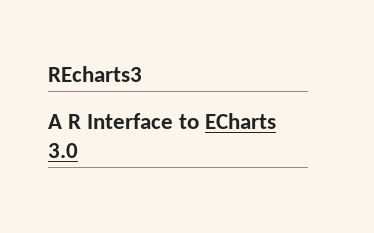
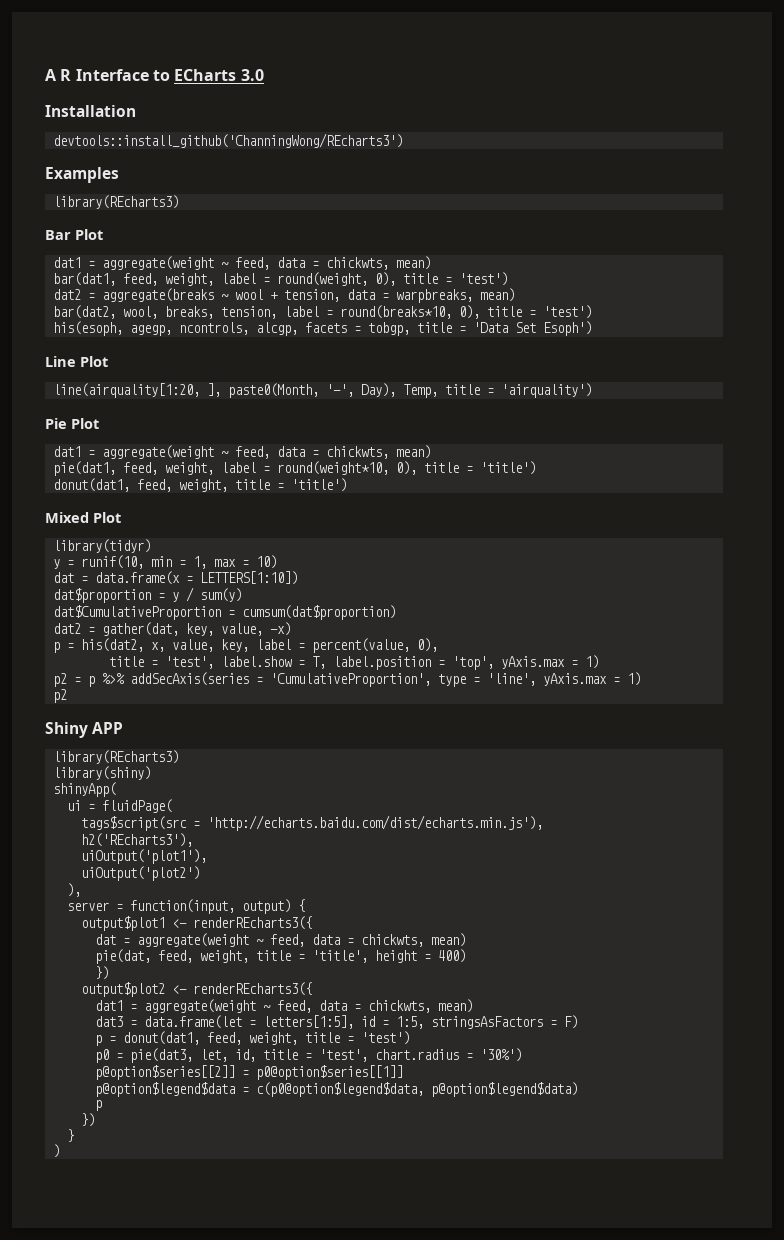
- REcharts3
+ Installation
+ devtools::install_github('ChanningWong/REcharts3')
+ Examples
+ library(REcharts3)
+ Bar Plot
+ dat1 = aggregate(weight ~ feed, data = chickwts, mean)
+ bar(dat1, feed, weight, label = round(weight, 0), title = 'test')
+ dat2 = aggregate(breaks ~ wool + tension, data = warpbreaks, mean)
+ bar(dat2, wool, breaks, tension, label = round(breaks*10, 0), title = 'test')
+ his(esoph, agegp, ncontrols, alcgp, facets = tobgp, title = 'Data Set Esoph')
+ Line Plot
+ line(airquality[1:20, ], paste0(Month, '-', Day), Temp, title = 'airquality')
+ Pie Plot
+ dat1 = aggregate(weight ~ feed, data = chickwts, mean)
+ pie(dat1, feed, weight, label = round(weight*10, 0), title = 'title')
+ donut(dat1, feed, weight, title = 'title')
+ Mixed Plot
+ library(tidyr)
+ y = runif(10, min = 1, max = 10)
+ dat = data.frame(x = LETTERS[1:10])
+ dat$proportion = y / sum(y)
+ dat$CumulativeProportion = cumsum(dat$proportion)
+ dat2 = gather(dat, key, value, -x)
+ p = his(dat2, x, value, key, label = percent(value, 0),
+ title = 'test', label.show = T, label.position = 'top', yAxis.max = 1)
+ p2 = p %>% addSecAxis(series = 'CumulativeProportion', type = 'line', yAxis.max = 1)
+ p2
+ Shiny APP
+ library(REcharts3)
+ library(shiny)
+ shinyApp(
+ ui = fluidPage(
+ tags$script(src = 'http://echarts.baidu.com/dist/echarts.min.js'),
+ h2('REcharts3'),
+ uiOutput('plot1'),
+ uiOutput('plot2')
+ ),
+ server = function(input, output) {
+ output$plot1 <- renderREcharts3({
+ dat = aggregate(weight ~ feed, data = chickwts, mean)
+ pie(dat, feed, weight, title = 'title', height = 400)
+ })
+ output$plot2 <- renderREcharts3({
+ dat1 = aggregate(weight ~ feed, data = chickwts, mean)
+ dat3 = data.frame(let = letters[1:5], id = 1:5, stringsAsFactors = F)
+ p = donut(dat1, feed, weight, title = 'test')
+ p0 = pie(dat3, let, id, title = 'test', chart.radius = '30%')
+ p@option$series[[2]] = p0@option$series[[1]]
+ p@option$legend$data = c(p0@option$legend$data, p@option$legend$data)
+ p
+ })
+ }
+ )

